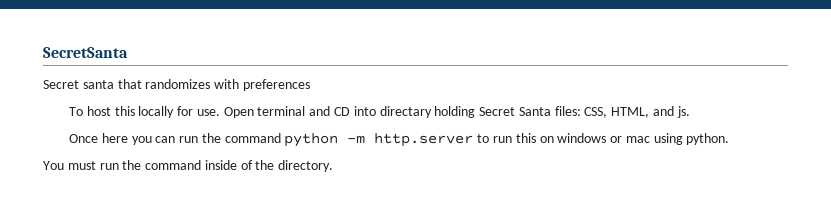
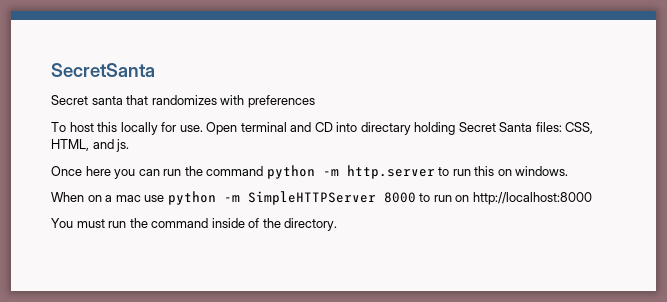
- Once here you can run the command python -m http.server to run this on windows or mac using python.
+ Once here you can run the command python -m http.server to run this on windows.
+ When on a mac use python -m SimpleHTTPServer 8000 to run on http://localhost:8000

